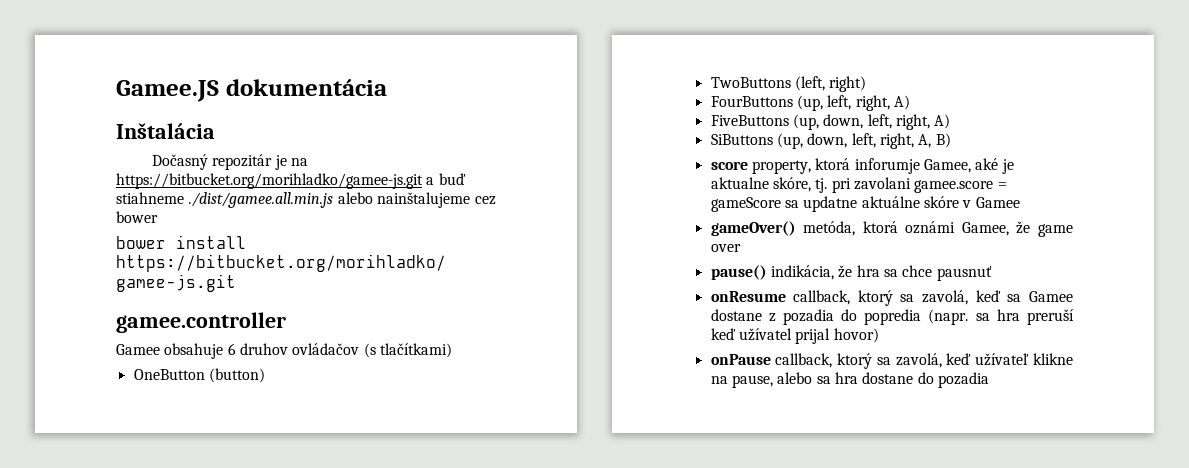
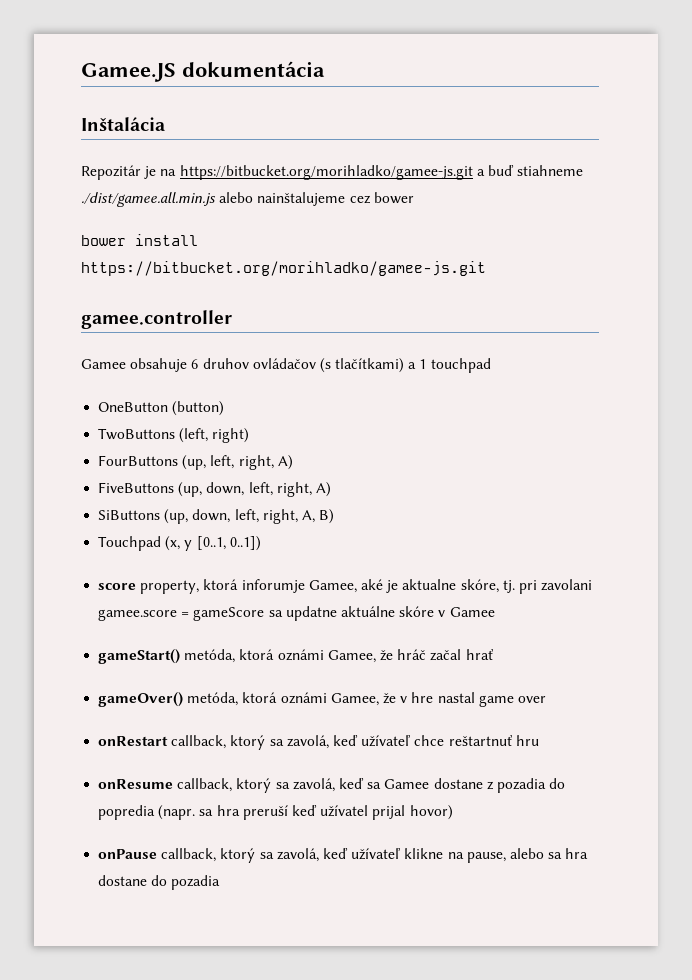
- Dočasný repozitár je na https://bitbucket.org/morihladko/gamee-js.git a buď stiahneme ./dist/gamee.all.min.js alebo nainštalujeme cez bower
+ Repozitár je na https://bitbucket.org/morihladko/gamee-js.git a buď stiahneme ./dist/gamee.all.min.js alebo nainštalujeme cez bower
- Gamee obsahuje 6 druhov ovládačov (s tlačítkami)
+ Gamee obsahuje 6 druhov ovládačov (s tlačítkami) a 1 touchpad
+ Touchpad (x, y [0..1, 0..1])
+ gameStart() metóda, ktorá oznámi Gamee, že hráč začal hrať
- gameOver() metóda, ktorá oznámi Gamee, že game over
+ gameOver() metóda, ktorá oznámi Gamee, že v hre nastal game over
- pause() indikácia, že hra sa chce pausnuť
+ onRestart callback, ktorý sa zavolá, keď užívateľ chce reštartnuť hru

